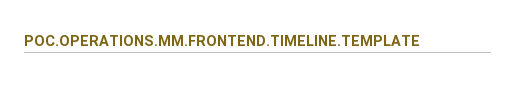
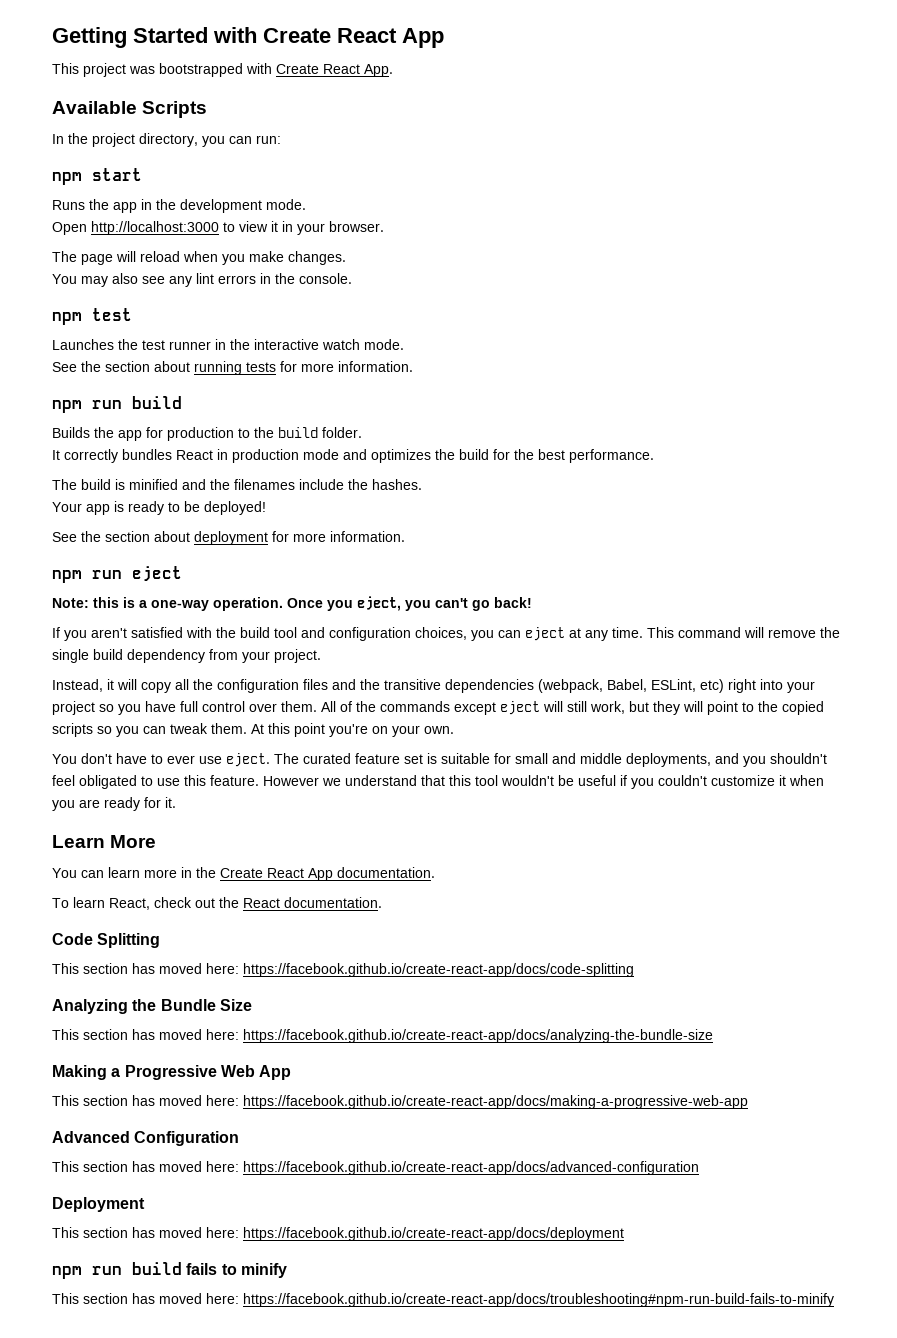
- POC.OPERATIONS.MM.FRONTEND.TIMELINE.TEMPLATE
+ Getting Started with Create React App
+ This project was bootstrapped with Create React App.
+ Available Scripts
+ In the project directory, you can run:
+ npm start
+ Runs the app in the development mode.
+ Open http://localhost:3000 to view it in your browser.
+ The page will reload when you make changes.
+ You may also see any lint errors in the console.
+ npm test
+ Launches the test runner in the interactive watch mode.
+ See the section about running tests for more information.
+ npm run build
+ Builds the app for production to the build folder.
+ It correctly bundles React in production mode and optimizes the build for the best performance.
+ The build is minified and the filenames include the hashes.
+ Your app is ready to be deployed!
+ See the section about deployment for more information.
+ npm run eject
+ Note: this is a one-way operation. Once you eject, you can't go back!
+ If you aren't satisfied with the build tool and configuration choices, you can eject at any time. This command will remove the single build dependency from your project.
+ Instead, it will copy all the configuration files and the transitive dependencies (webpack, Babel, ESLint, etc) right into your project so you have full control over them. All of the commands except eject will still work, but they will point to the copied scripts so you can tweak them. At this point you're on your own.
+ You don't have to ever use eject. The curated feature set is suitable for small and middle deployments, and you shouldn't feel obligated to use this feature. However we understand that this tool wouldn't be useful if you couldn't customize it when you are ready for it.
+ Learn More
+ You can learn more in the Create React App documentation.
+ To learn React, check out the React documentation.
+ Code Splitting
+ This section has moved here: https://facebook.github.io/create-react-app/docs/code-splitting
+ Analyzing the Bundle Size
+ This section has moved here: https://facebook.github.io/create-react-app/docs/analyzing-the-bundle-size
+ Making a Progressive Web App
+ This section has moved here: https://facebook.github.io/create-react-app/docs/making-a-progressive-web-app
+ Advanced Configuration
+ This section has moved here: https://facebook.github.io/create-react-app/docs/advanced-configuration
+ Deployment
+ This section has moved here: https://facebook.github.io/create-react-app/docs/deployment
+ npm run build fails to minify
+ This section has moved here: https://facebook.github.io/create-react-app/docs/troubleshooting#npm-run-build-fails-to-minify

